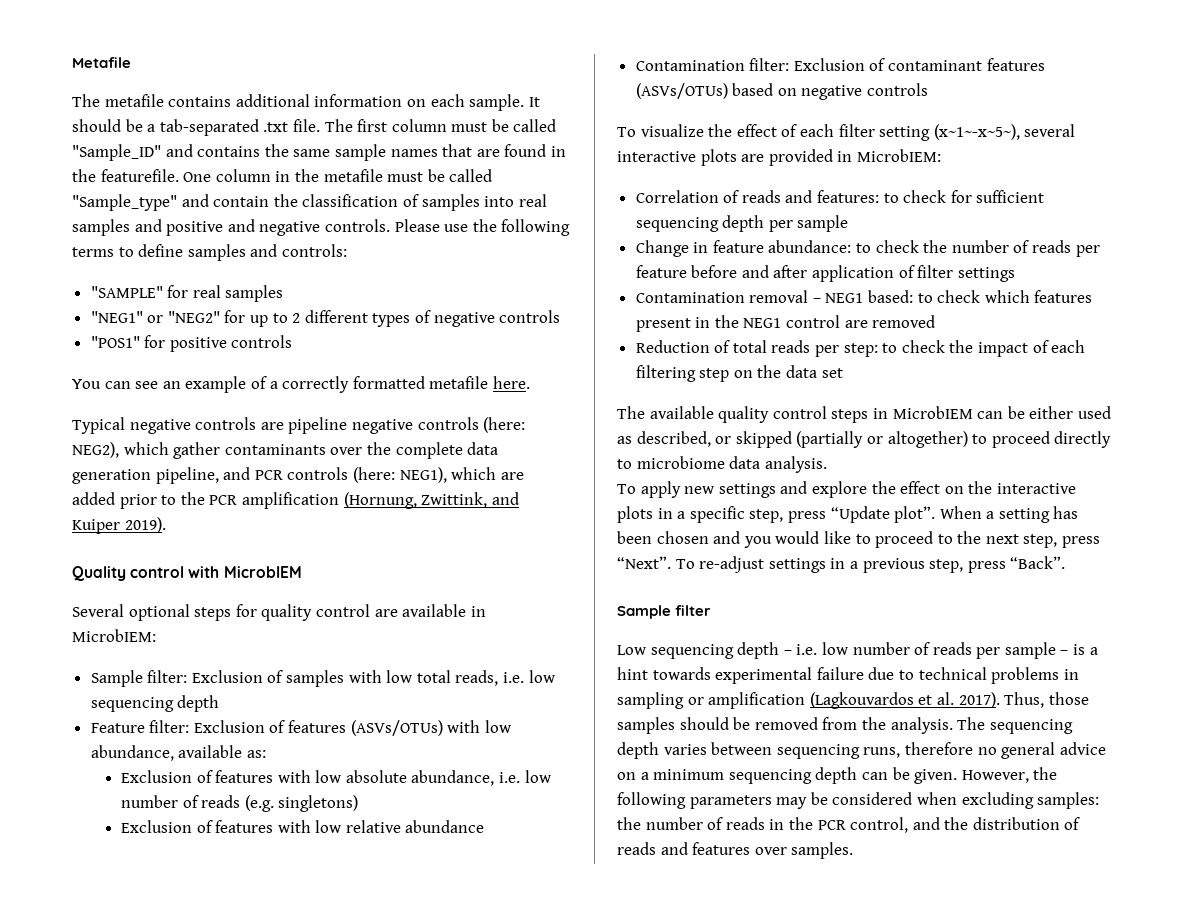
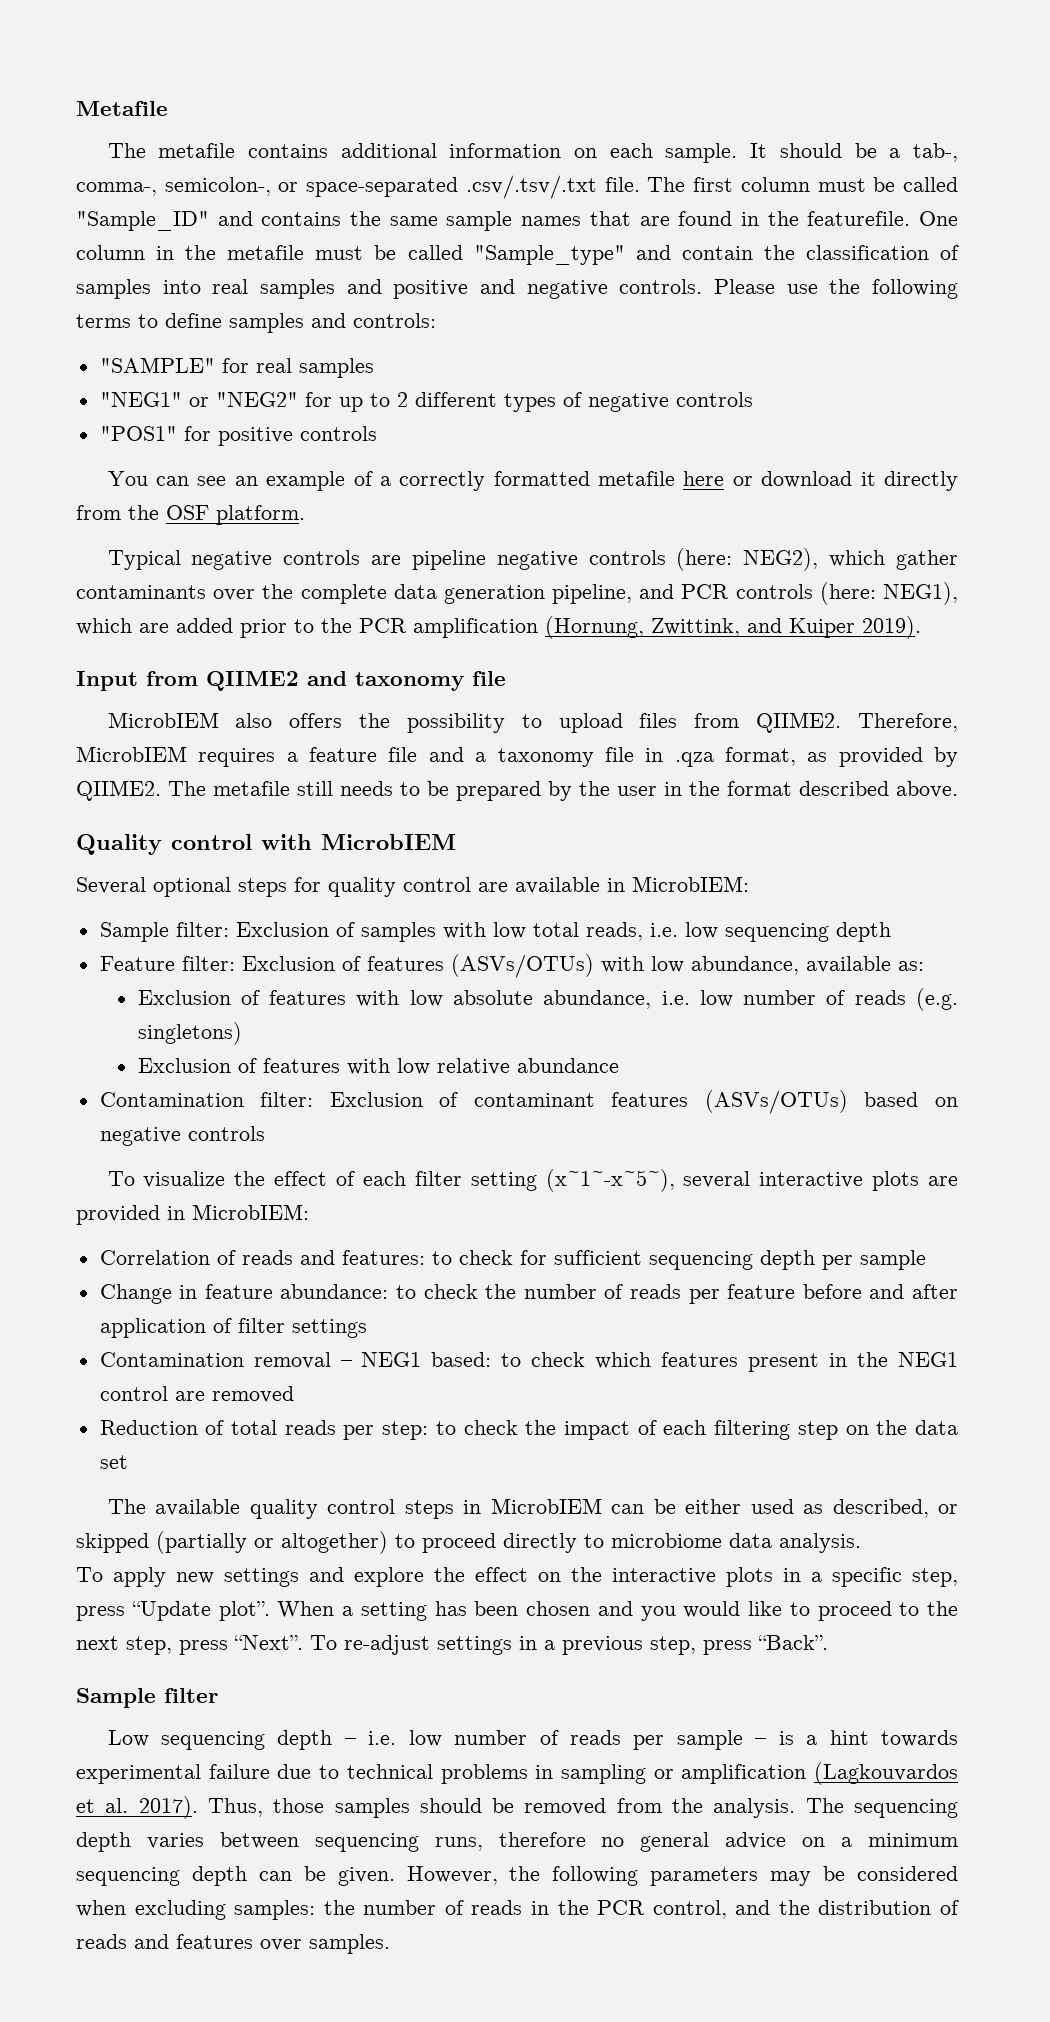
- It should be a tab-separated .txt file.
+ It should be a tab-, comma-, semicolon-, or space-separated .csv/.tsv/.txt file.
- You can see an example of a correctly formatted metafile here.
+ You can see an example of a correctly formatted metafile here or download it directly from the OSF platform.
+ Input from QIIME2 and taxonomy file
+ MicrobIEM also offers the possibility to upload files from QIIME2. Therefore, MicrobIEM requires a feature file and a taxonomy file in .qza format, as provided by QIIME2. The metafile still needs to be prepared by the user in the format described above.

